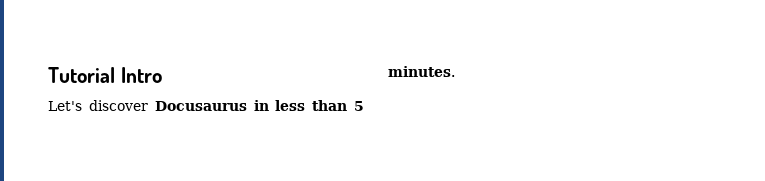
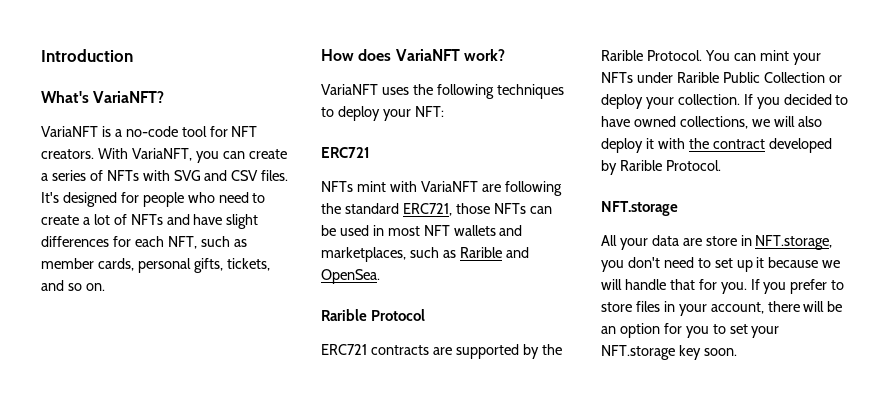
- Tutorial Intro
- Let's discover Docusaurus in less than 5 minutes.
+ Introduction
+ What's VariaNFT?
+ VariaNFT is a no-code tool for NFT creators. With VariaNFT, you can create a series of NFTs with SVG and CSV files. It's designed for people who need to create a lot of NFTs and have slight differences for each NFT, such as member cards, personal gifts, tickets, and so on.
+ How does VariaNFT work?
+ VariaNFT uses the following techniques to deploy your NFT:
+ ERC721
+ NFTs mint with VariaNFT are following the standard ERC721, those NFTs can be used in most NFT wallets and marketplaces, such as Rarible and OpenSea.
+ Rarible Protocol
+ ERC721 contracts are supported by the Rarible Protocol. You can mint your NFTs under Rarible Public Collection or deploy your collection. If you decided to have owned collections, we will also deploy it with the contract developed by Rarible Protocol.
+ NFT.storage
+ All your data are store in NFT.storage, you don't need to set up it because we will handle that for you. If you prefer to store files in your account, there will be an option for you to set your NFT.storage key soon.

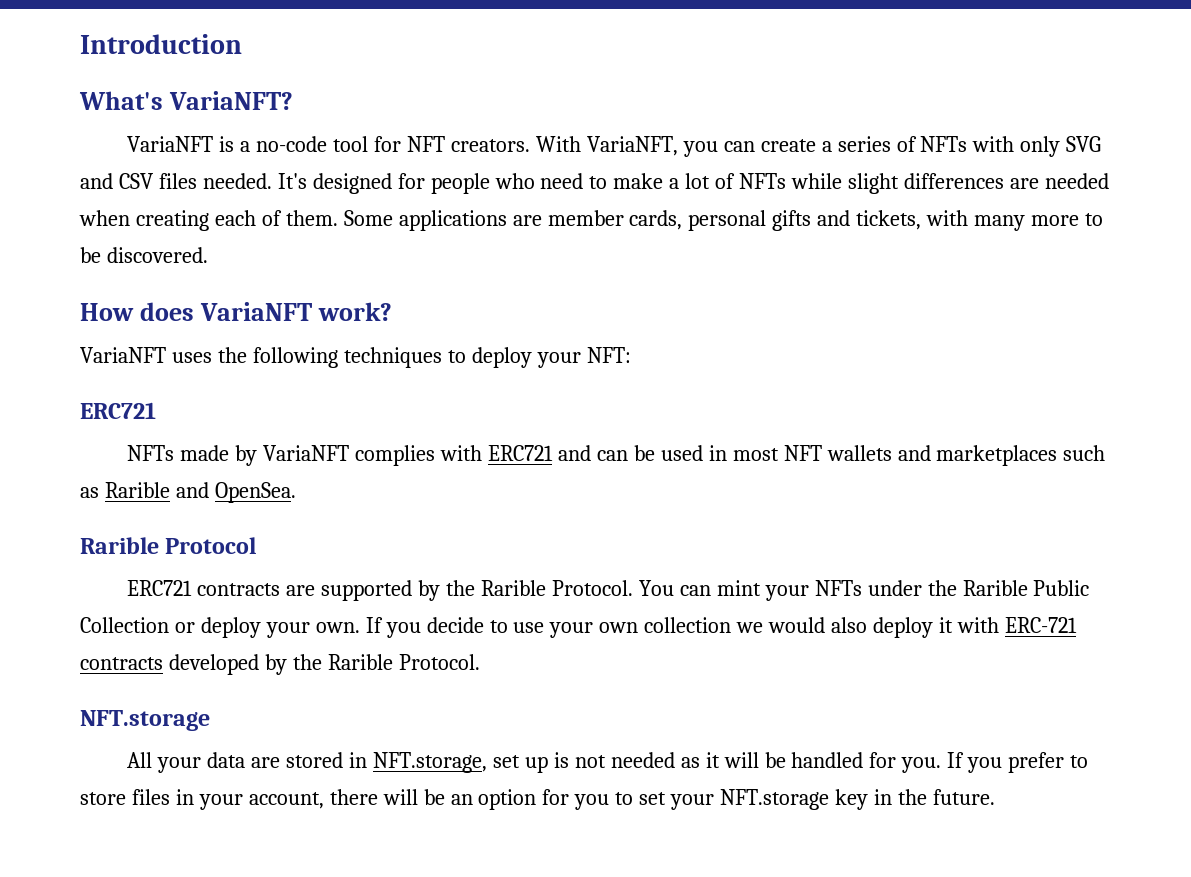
- With VariaNFT, you can create a series of NFTs with SVG and CSV files.
+ With VariaNFT, you can create a series of NFTs with only SVG and CSV files needed.
- It's designed for people who need to create a lot of NFTs and have slight differences for each NFT, such as member cards, personal gifts, tickets, and so on.
+ It's designed for people who need to make a lot of NFTs while slight differences are needed when creating each of them. Some applications are member cards, personal gifts and tickets, with many more to be discovered.
- NFTs mint with VariaNFT are following the standard ERC721, those NFTs can be used in most NFT wallets and marketplaces, such as Rarible and OpenSea.
+ NFTs made by VariaNFT complies with ERC721 and can be used in most NFT wallets and marketplaces such as Rarible and OpenSea.
- You can mint your NFTs under Rarible Public Collection or deploy your collection. If you decided to have owned collections, we will also deploy it with the contract developed by Rarible Protocol.
+ You can mint your NFTs under the Rarible Public Collection or deploy your own. If you decide to use your own collection we would also deploy it with ERC-721 contracts developed by the Rarible Protocol.
- All your data are store in NFT.storage, you don't need to set up it because we will handle that for you.
+ All your data are stored in NFT.storage, set up is not needed as it will be handled for you.
- If you prefer to store files in your account, there will be an option for you to set your NFT.storage key soon.
+ If you prefer to store files in your account, there will be an option for you to set your NFT.storage key in the future.

